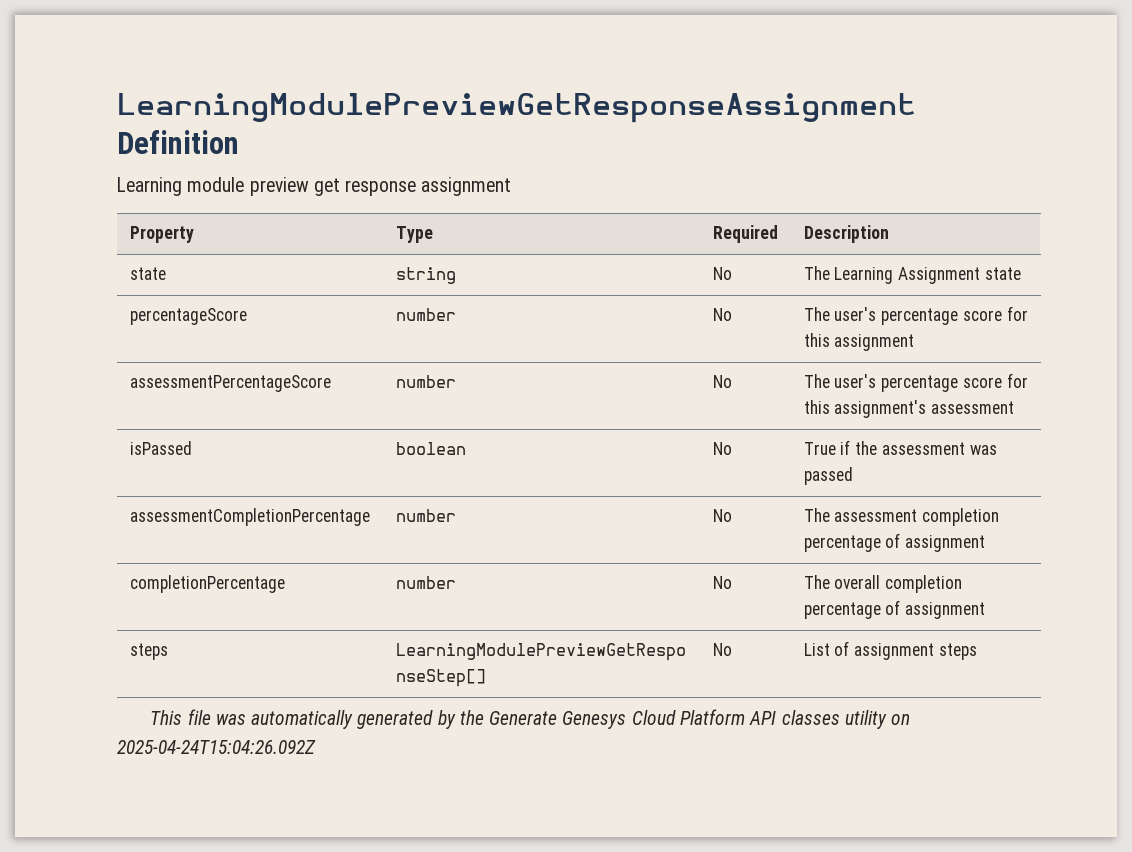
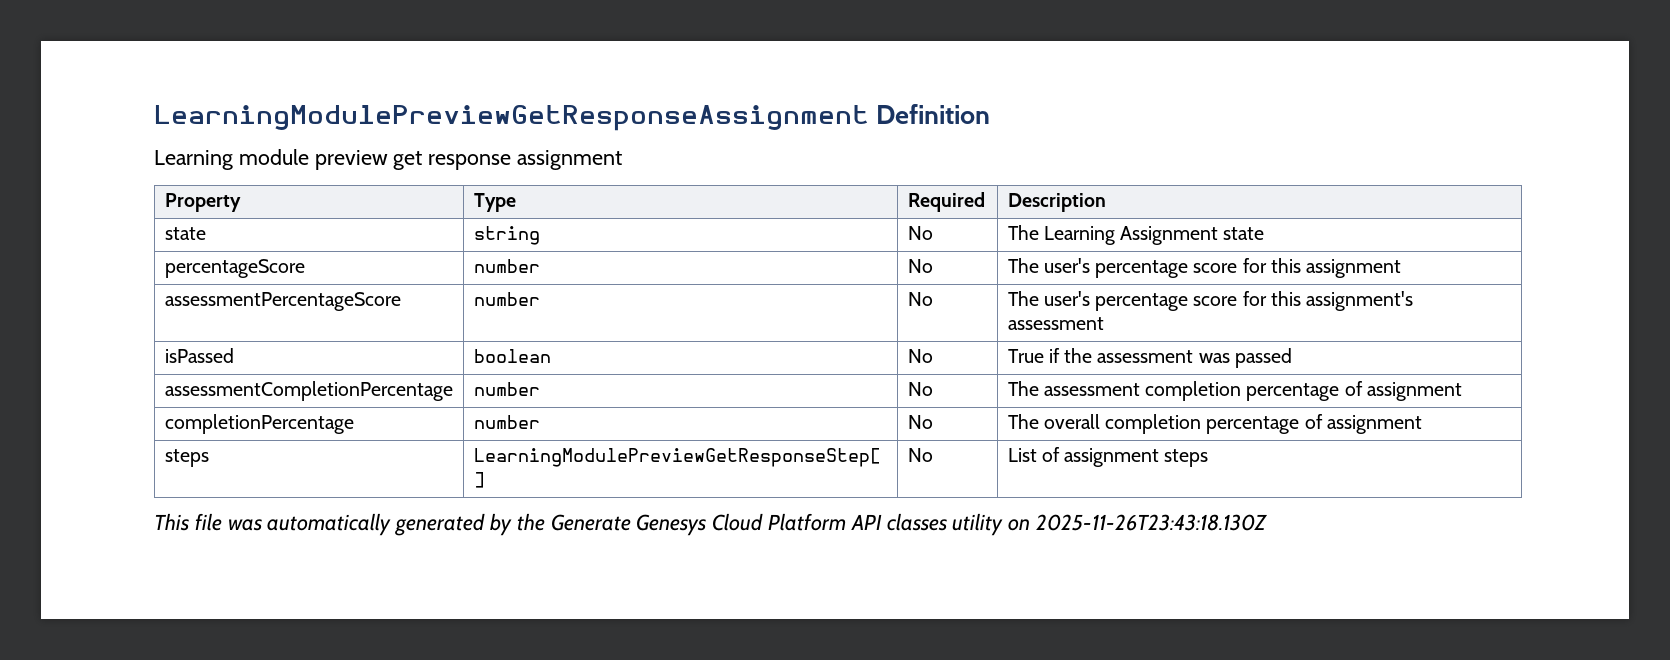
- This file was automatically generated by the Generate Genesys Cloud Platform API classes utility on 2025-04-24T15:04:26.092Z
+ This file was automatically generated by the Generate Genesys Cloud Platform API classes utility on 2025-11-26T23:43:18.130Z

